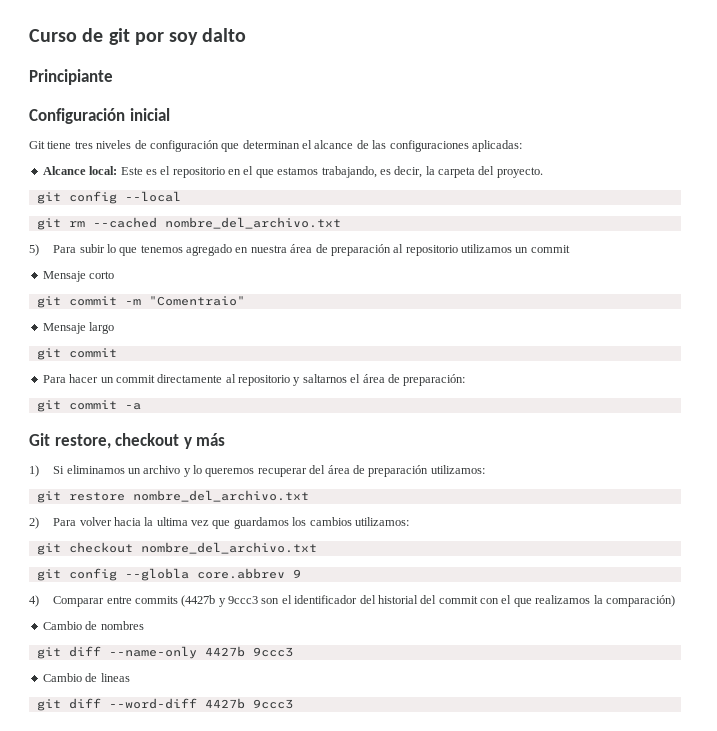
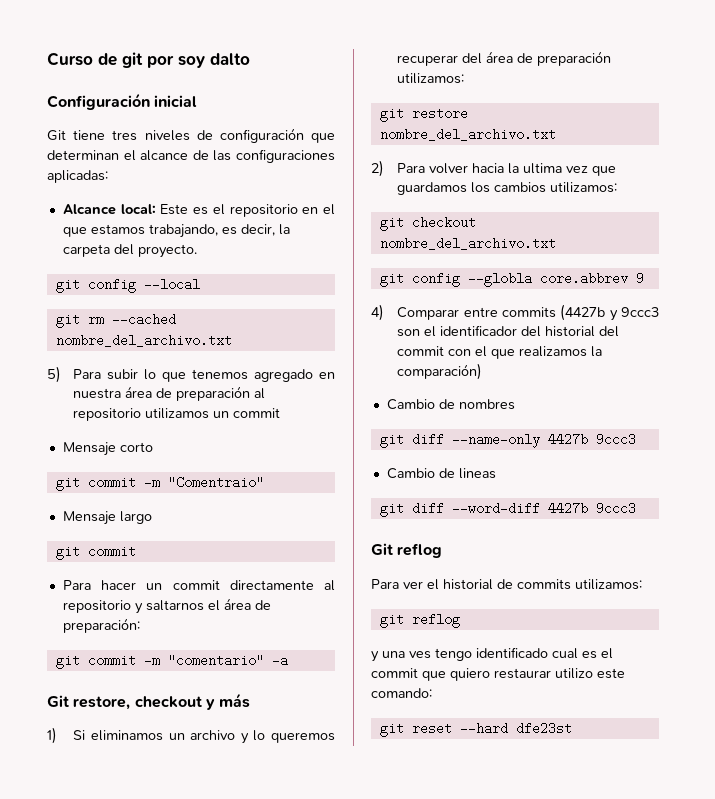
- Principiante
- git commit -a
+ git commit -m "comentario" -a
+ Git reflog
+ Para ver el historial de commits utilizamos:
+ git reflog
+ y una ves tengo identificado cual es el commit que quiero restaurar utilizo este comando:
+ git reset --hard dfe23st

